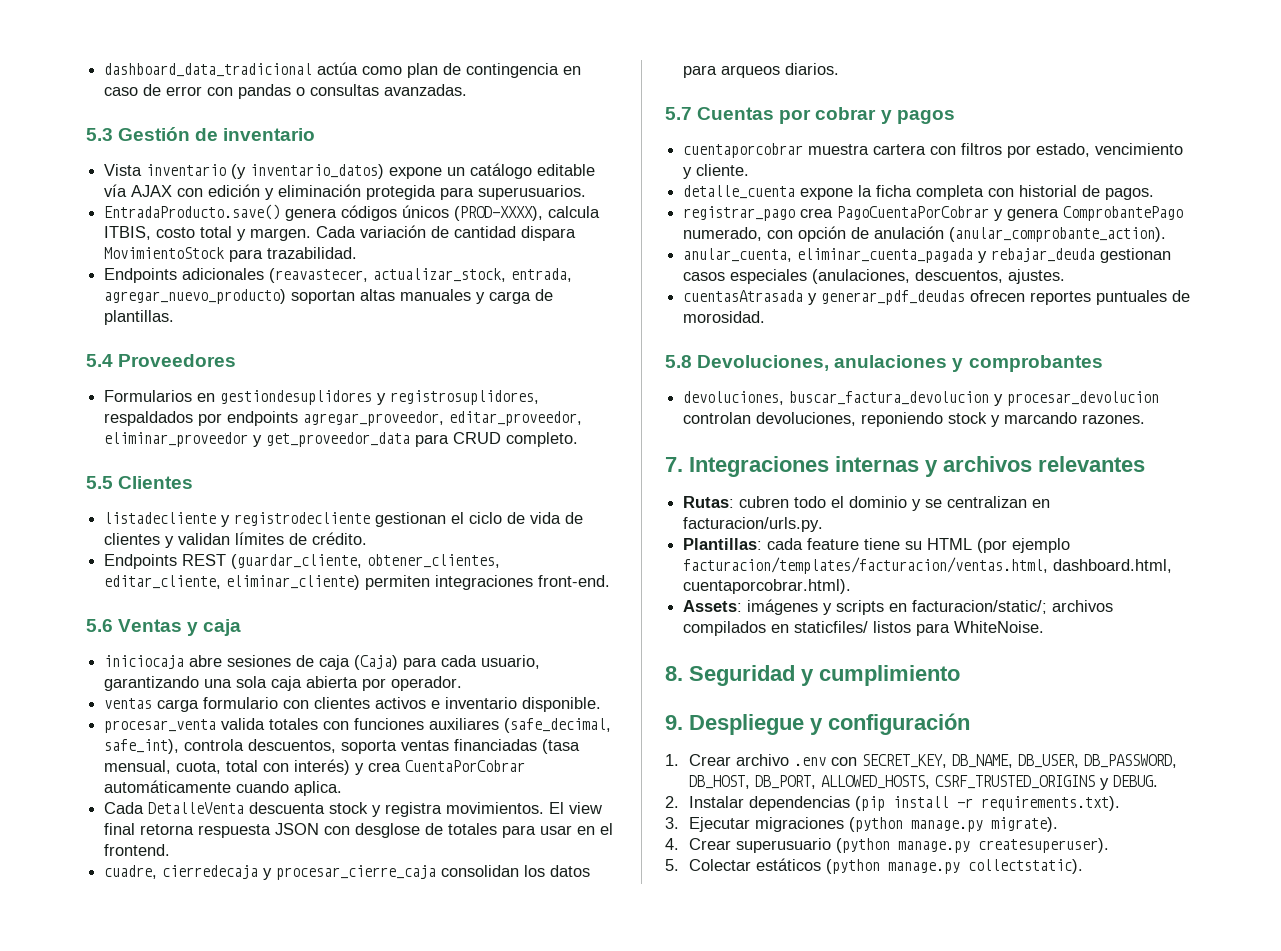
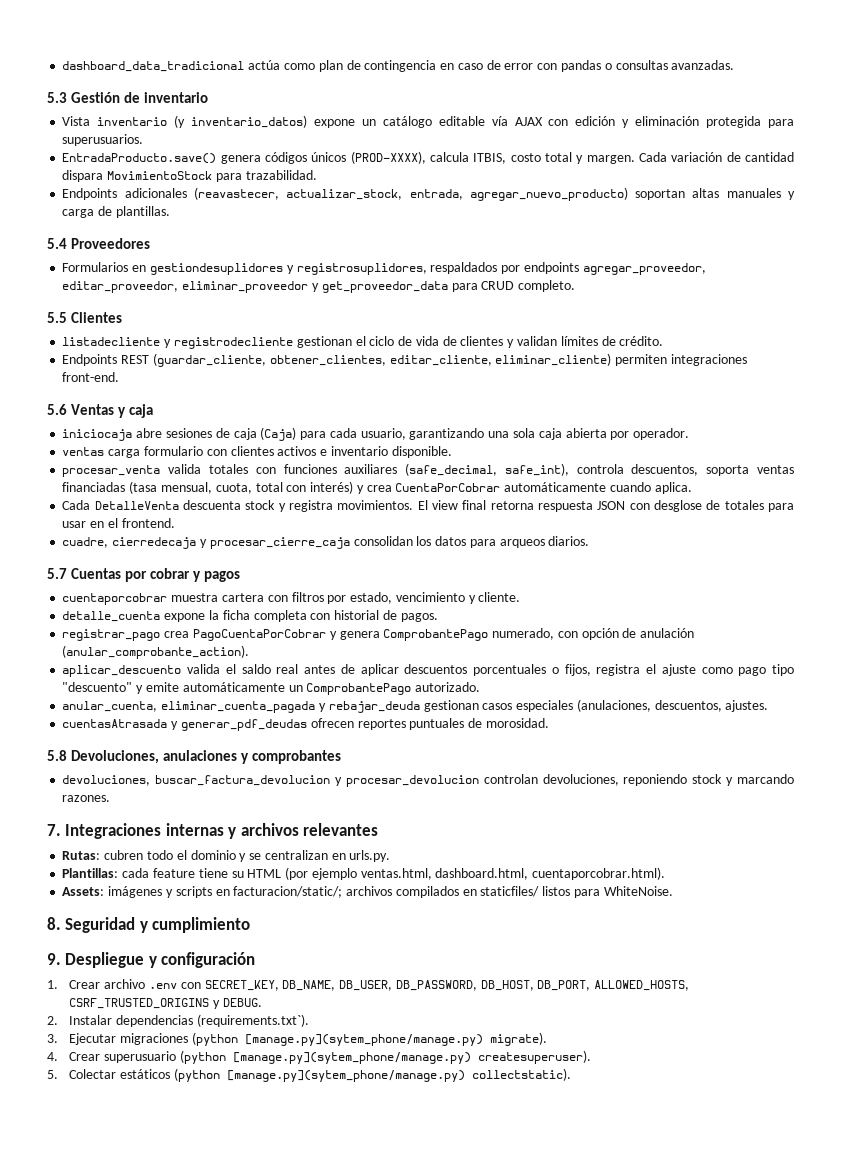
+ aplicar_descuento valida el saldo real antes de aplicar descuentos porcentuales o fijos, registra el ajuste como pago tipo "descuento" y emite automáticamente un ComprobantePago autorizado.
- Rutas: cubren todo el dominio y se centralizan en facturacion/urls.py.
+ Rutas: cubren todo el dominio y se centralizan en urls.py.
- Plantillas: cada feature tiene su HTML (por ejemplo facturacion/templates/facturacion/ventas.html, dashboard.html, cuentaporcobrar.html).
+ Plantillas: cada feature tiene su HTML (por ejemplo ventas.html, dashboard.html, cuentaporcobrar.html).
- 2. Instalar dependencias (pip install -r requirements.txt).
+ 2. Instalar dependencias (requirements.txt`).
- 3. Ejecutar migraciones (python manage.py migrate).
+ 3. Ejecutar migraciones (python [manage.py](sytem_phone/manage.py) migrate).
- 4. Crear superusuario (python manage.py createsuperuser).
+ 4. Crear superusuario (python [manage.py](sytem_phone/manage.py) createsuperuser).
- 5. Colectar estáticos (python manage.py collectstatic).
+ 5. Colectar estáticos (python [manage.py](sytem_phone/manage.py) collectstatic).

